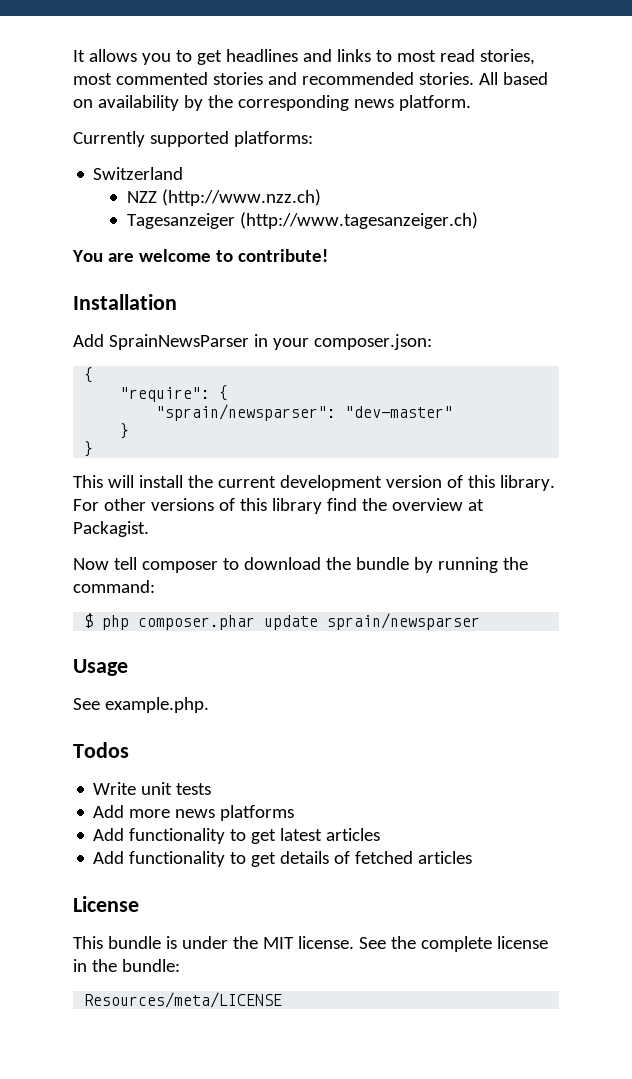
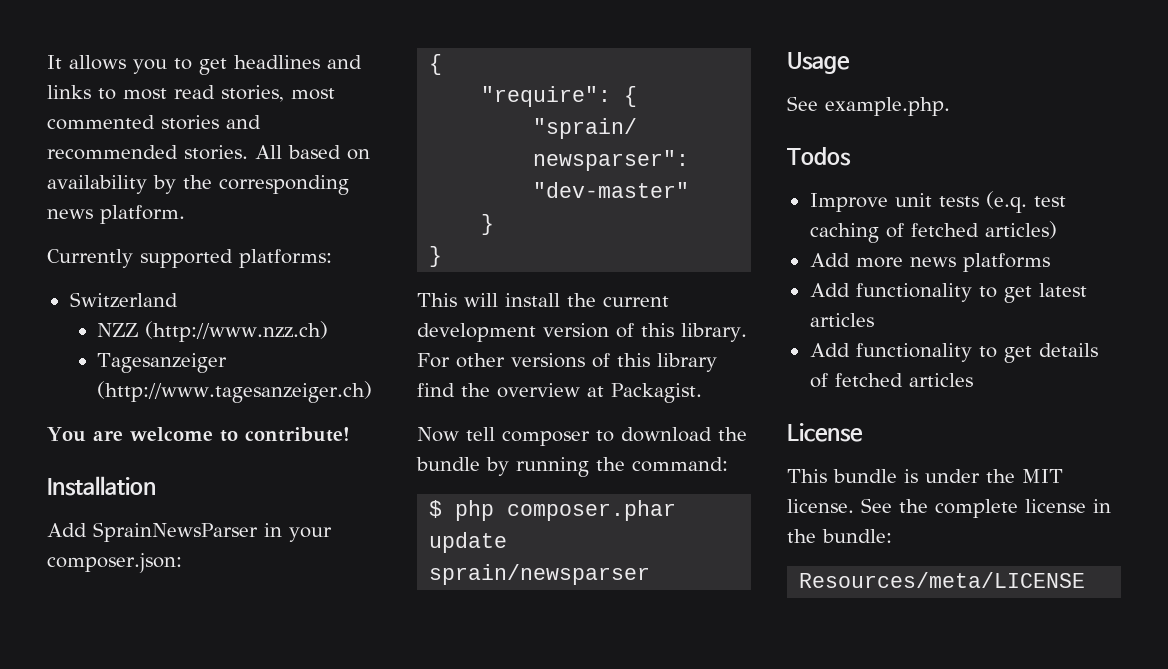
- Write unit tests
+ Improve unit tests (e.q. test caching of fetched articles)

